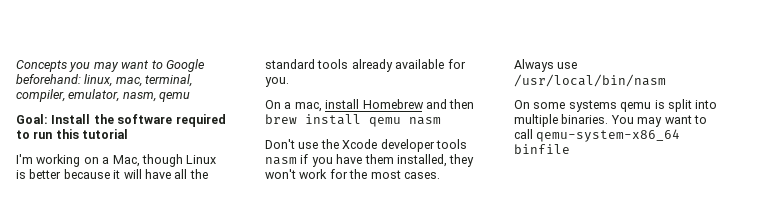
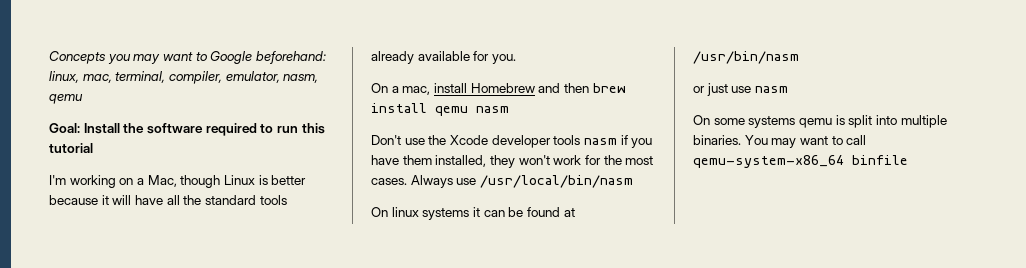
+ On linux systems it can be found at /usr/bin/nasm
+ or just use nasm

